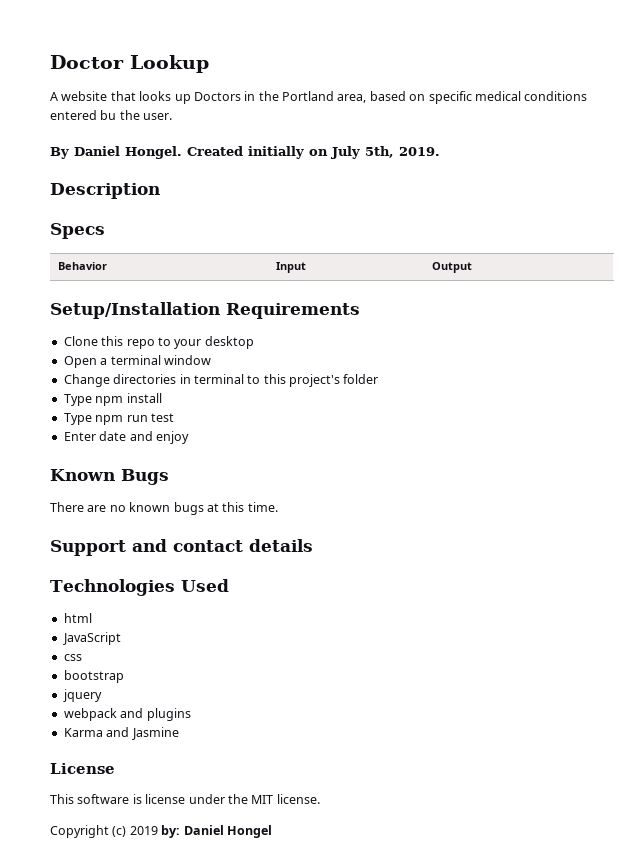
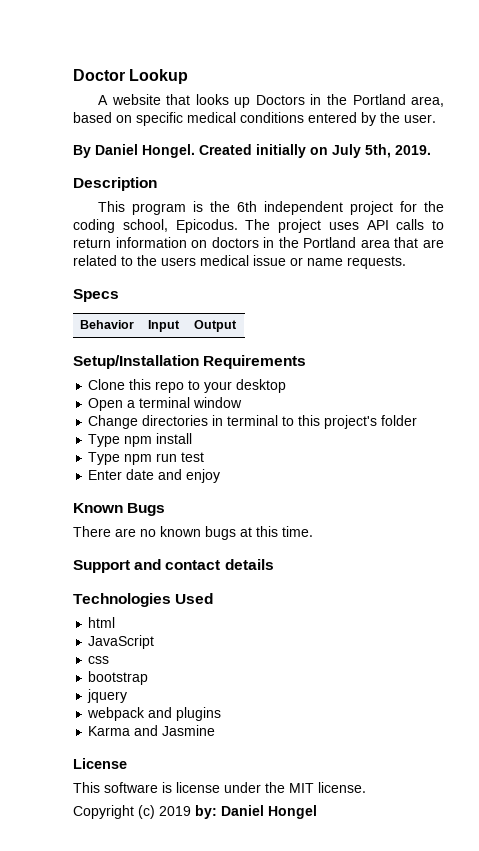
- A website that looks up Doctors in the Portland area, based on specific medical conditions entered bu the user.
+ A website that looks up Doctors in the Portland area, based on specific medical conditions entered by the user.
+ This program is the 6th independent project for the coding school, Epicodus. The project uses API calls to return information on doctors in the Portland area that are related to the users medical issue or name requests.

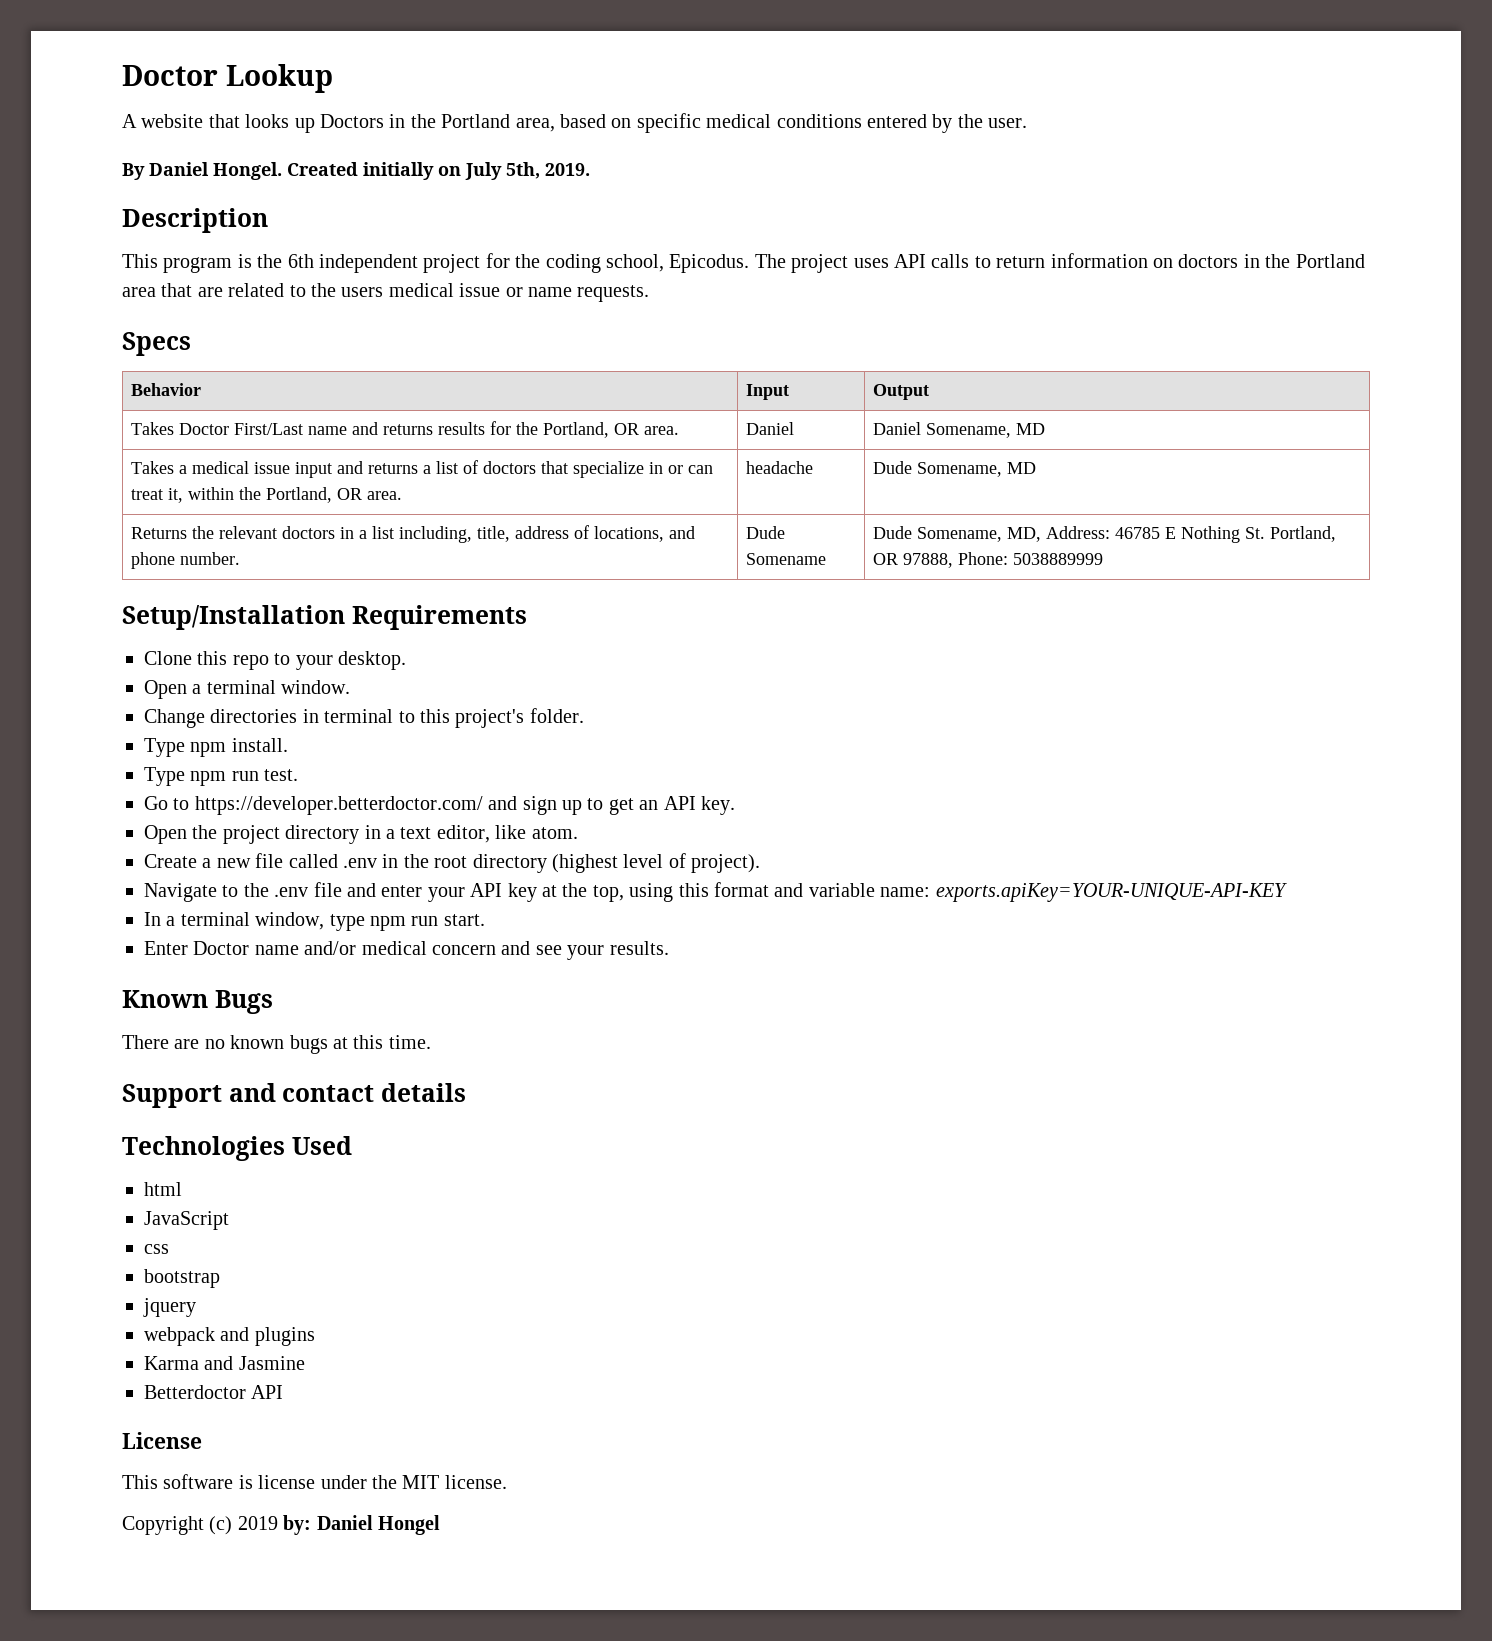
+ Takes Doctor First/Last name and returns results for the Portland, OR area. | Daniel | Daniel Somename, MD
+ Takes a medical issue input and returns a list of doctors that specialize in or can treat it, within the Portland, OR area. | headache | Dude Somename, MD
+ Returns the relevant doctors in a list including, title, address of locations, and phone number. | Dude Somename | Dude Somename, MD, Address: 46785 E Nothing St. Portland, OR 97888, Phone: 5038889999
- Clone this repo to your desktop
+ Clone this repo to your desktop.
- Open a terminal window
+ Open a terminal window.
- Change directories in terminal to this project's folder
- Type npm install
+ Change directories in terminal to this project's folder.
+ Type npm install.
- Type npm run test
- Enter date and enjoy
+ Type npm run test.
+ Go to https://developer.betterdoctor.com/ and sign up to get an API key.
+ Open the project directory in a text editor, like atom.
+ Create a new file called .env in the root directory (highest level of project).
+ Navigate to the .env file and enter your API key at the top, using this format and variable name: exports.apiKey=YOUR-UNIQUE-API-KEY
+ In a terminal window, type npm run start.
+ Enter Doctor name and/or medical concern and see your results.
+ Betterdoctor API

